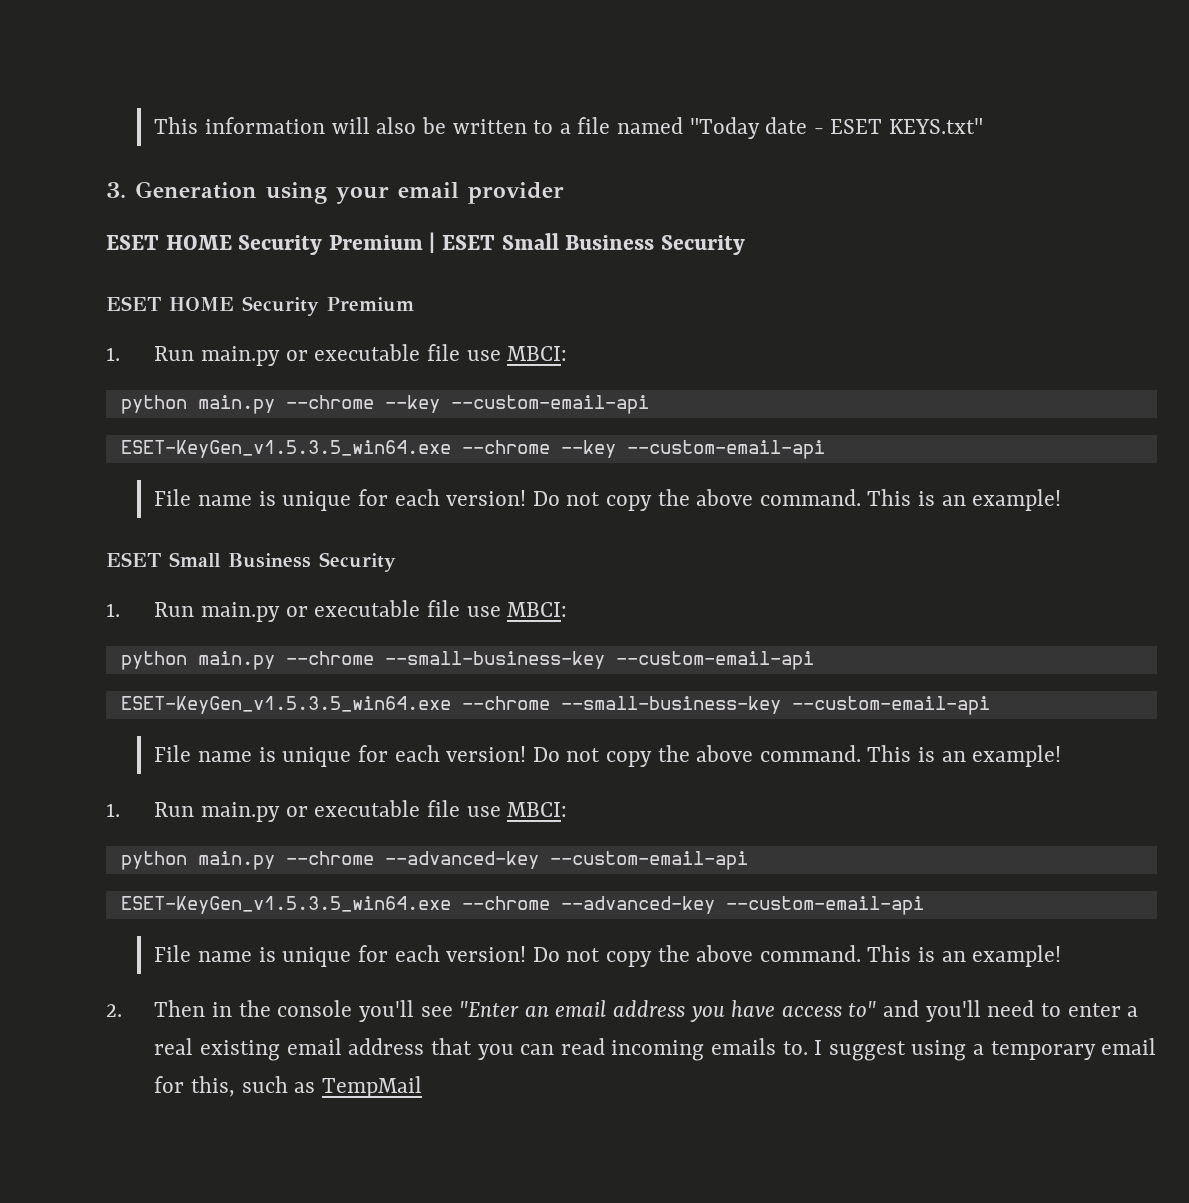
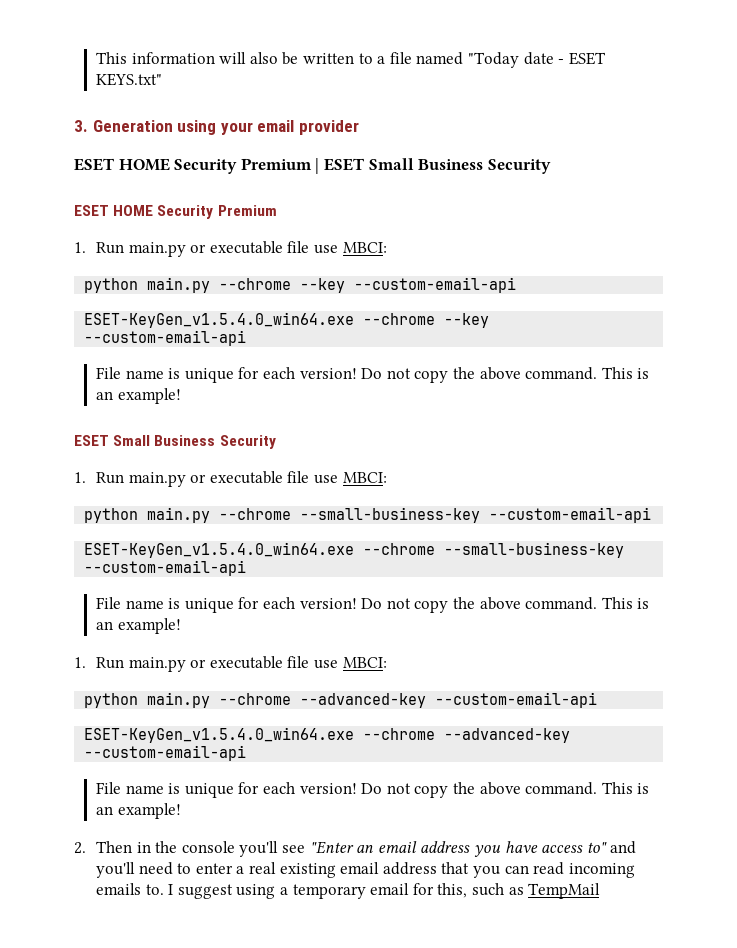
- ESET-KeyGen_v1.5.3.5_win64.exe --chrome --key --custom-email-api
+ ESET-KeyGen_v1.5.4.0_win64.exe --chrome --key --custom-email-api
- ESET-KeyGen_v1.5.3.5_win64.exe --chrome --small-business-key --custom-email-api
+ ESET-KeyGen_v1.5.4.0_win64.exe --chrome --small-business-key --custom-email-api
- ESET-KeyGen_v1.5.3.5_win64.exe --chrome --advanced-key --custom-email-api
+ ESET-KeyGen_v1.5.4.0_win64.exe --chrome --advanced-key --custom-email-api

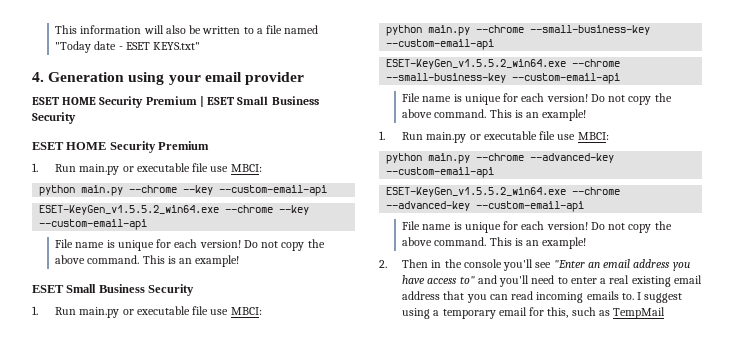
- 3. Generation using your email provider
+ 4. Generation using your email provider
- ESET-KeyGen_v1.5.4.0_win64.exe --chrome --key --custom-email-api
+ ESET-KeyGen_v1.5.5.2_win64.exe --chrome --key --custom-email-api
- ESET-KeyGen_v1.5.4.0_win64.exe --chrome --small-business-key --custom-email-api
+ ESET-KeyGen_v1.5.5.2_win64.exe --chrome --small-business-key --custom-email-api
- ESET-KeyGen_v1.5.4.0_win64.exe --chrome --advanced-key --custom-email-api
+ ESET-KeyGen_v1.5.5.2_win64.exe --chrome --advanced-key --custom-email-api

